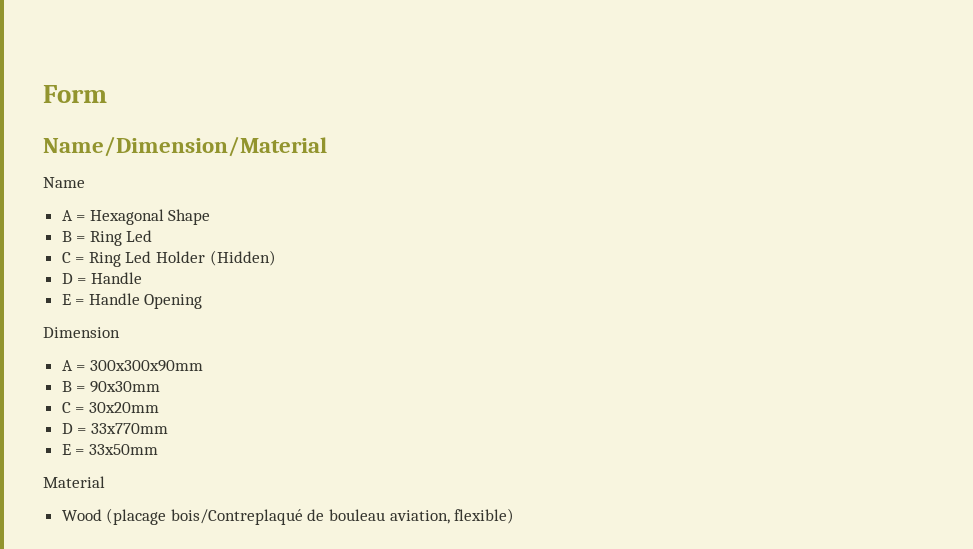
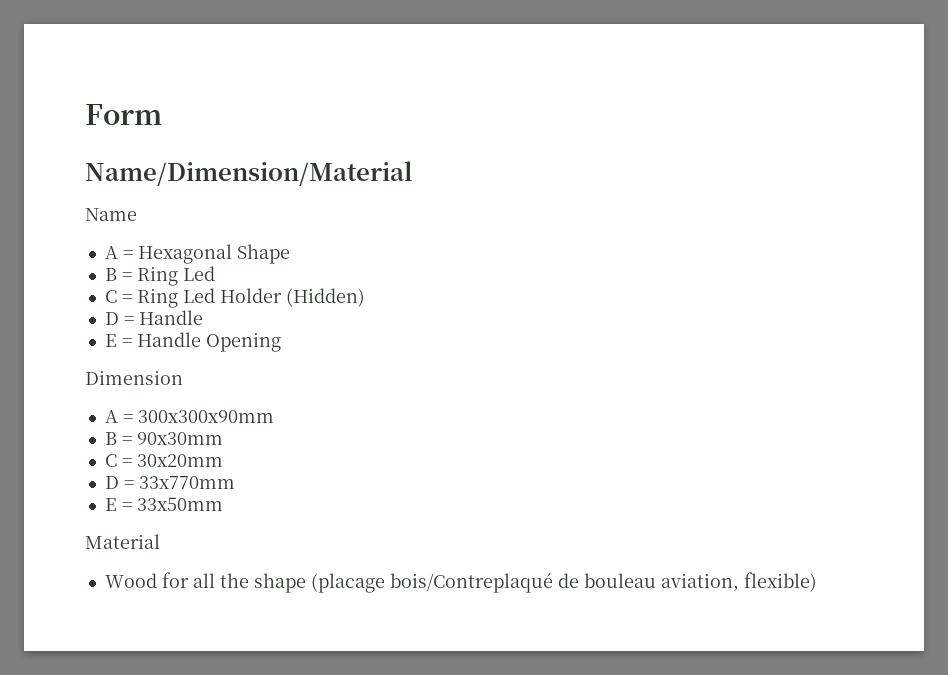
- Wood (placage bois/Contreplaqué de bouleau aviation, flexible)
+ Wood for all the shape (placage bois/Contreplaqué de bouleau aviation, flexible)

